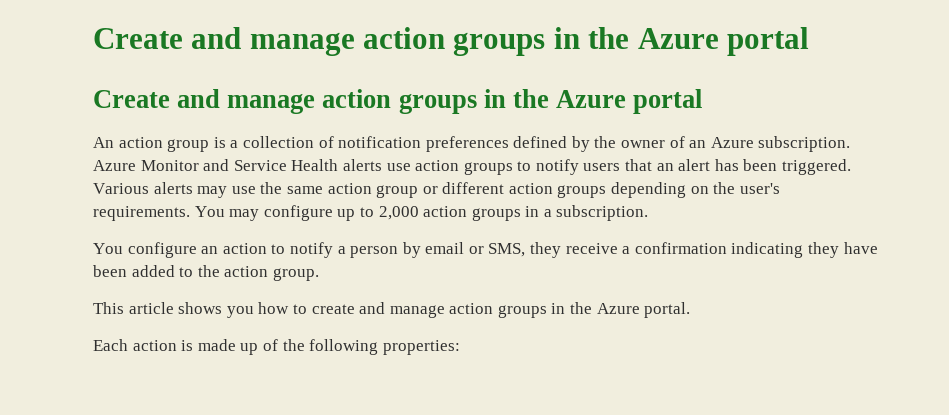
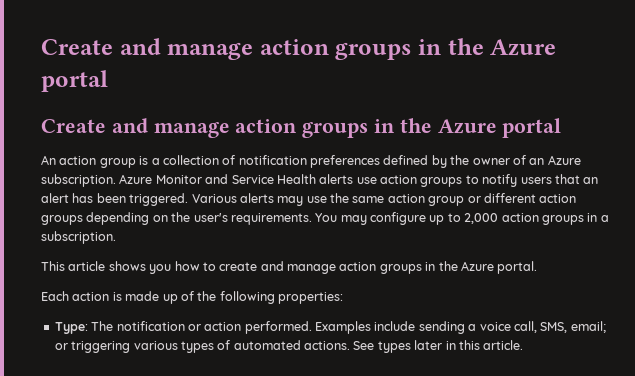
- You configure an action to notify a person by email or SMS, they receive a confirmation indicating they have been added to the action group.
+ Type: The notification or action performed. Examples include sending a voice call, SMS, email; or triggering various types of automated actions. See types later in this article.

